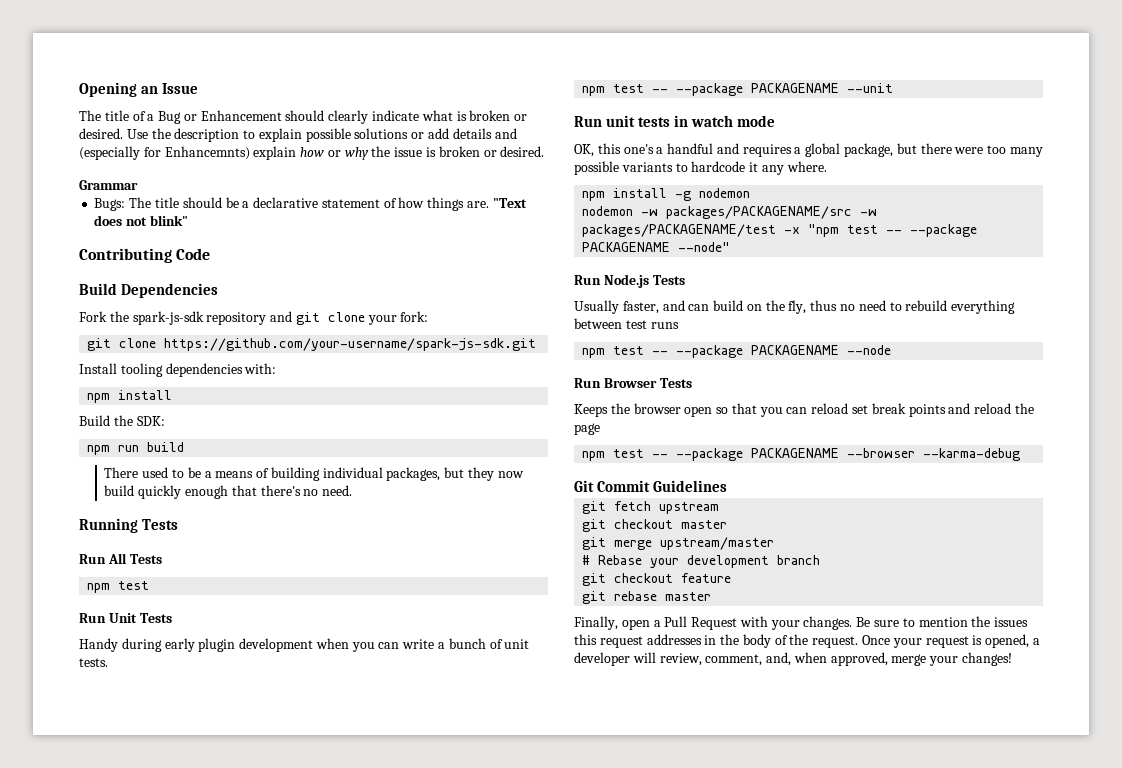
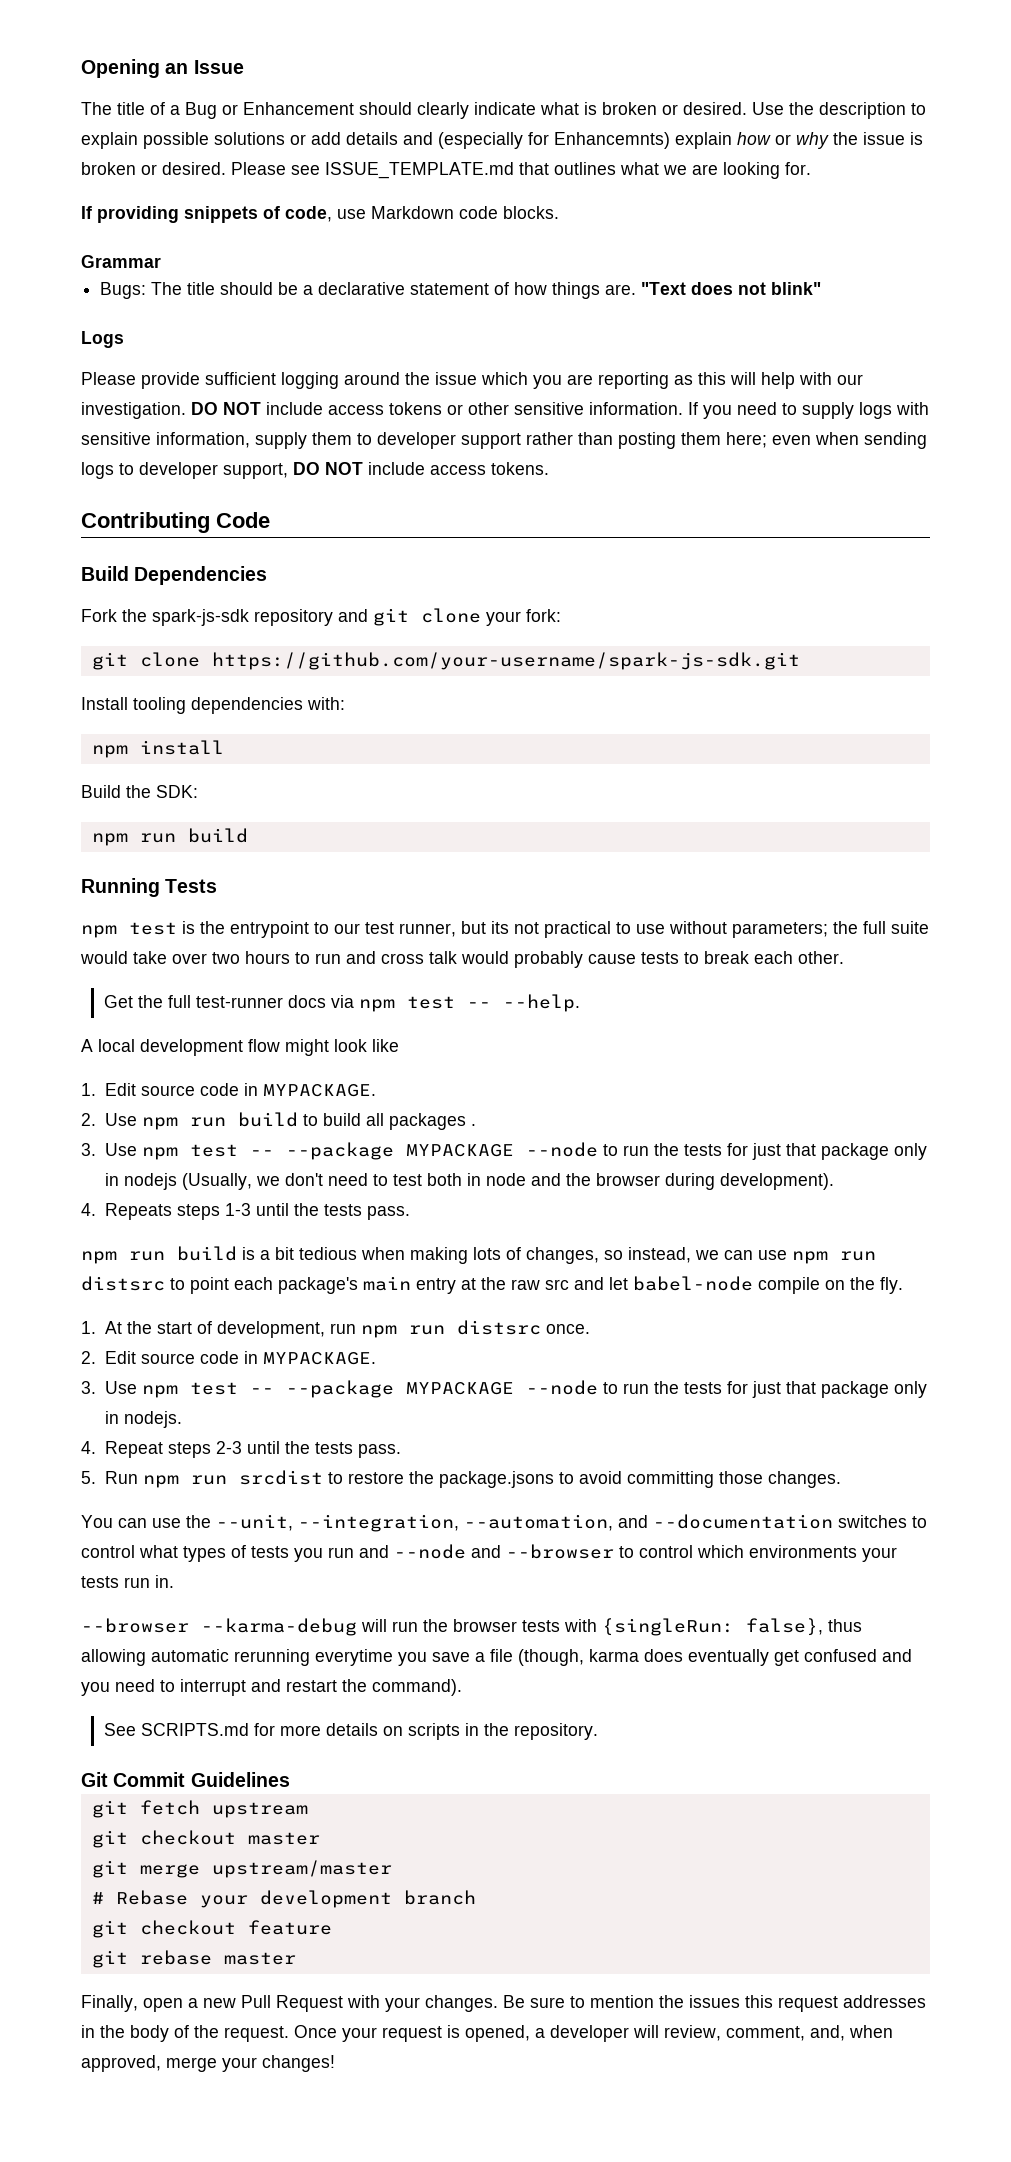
+ Please see ISSUE_TEMPLATE.md that outlines what we are looking for.
+ If providing snippets of code, use Markdown code blocks.
+ Logs
+ Please provide sufficient logging around the issue which you are reporting as this will help with our investigation. DO NOT include access tokens or other sensitive information. If you need to supply logs with sensitive information, supply them to developer support rather than posting them here; even when sending logs to developer support, DO NOT include access tokens.
- There used to be a means of building individual packages, but they now build quickly enough that there's no need.
- Run All Tests
- npm test
- Run Unit Tests
- Handy during early plugin development when you can write a bunch of unit tests.
- npm test -- --package PACKAGENAME --unit
- Run unit tests in watch mode
- OK, this one's a handful and requires a global package, but there were too many possible variants to hardcode it any where.
- npm install -g nodemon
- nodemon -w packages/PACKAGENAME/src -w packages/PACKAGENAME/test -x "npm test -- --package PACKAGENAME --node"
- Run Node.js Tests
- Usually faster, and can build on the fly, thus no need to rebuild everything between test runs
- npm test -- --package PACKAGENAME --node
- Run Browser Tests
- Keeps the browser open so that you can reload set break points and reload the page
- npm test -- --package PACKAGENAME --browser --karma-debug
+ npm test is the entrypoint to our test runner, but its not practical to use without parameters; the full suite would take over two hours to run and cross talk would probably cause tests to break each other.
+ Get the full test-runner docs via npm test -- --help.
+ A local development flow might look like
+ 1. Edit source code in MYPACKAGE.
+ 2. Use npm run build to build all packages .
+ 3. Use npm test -- --package MYPACKAGE --node to run the tests for just that package only in nodejs (Usually, we don't need to test both in node and the browser during development).
+ 4. Repeats steps 1-3 until the tests pass.
+ npm run build is a bit tedious when making lots of changes, so instead, we can use npm run distsrc to point each package's main entry at the raw src and let babel-node compile on the fly.
+ 1. At the start of development, run npm run distsrc once.
+ 2. Edit source code in MYPACKAGE.
+ 3. Use npm test -- --package MYPACKAGE --node to run the tests for just that package only in nodejs.
+ 4. Repeat steps 2-3 until the tests pass.
+ 5. Run npm run srcdist to restore the package.jsons to avoid committing those changes.
+ You can use the --unit, --integration, --automation, and --documentation switches to control what types of tests you run and --node and --browser to control which environments your tests run in.
+ --browser --karma-debug will run the browser tests with {singleRun: false}, thus allowing automatic rerunning everytime you save a file (though, karma does eventually get confused and you need to interrupt and restart the command).
+ See SCRIPTS.md for more details on scripts in the repository.
- Finally, open a Pull Request with your changes.
+ Finally, open a new Pull Request with your changes.

